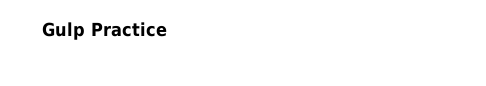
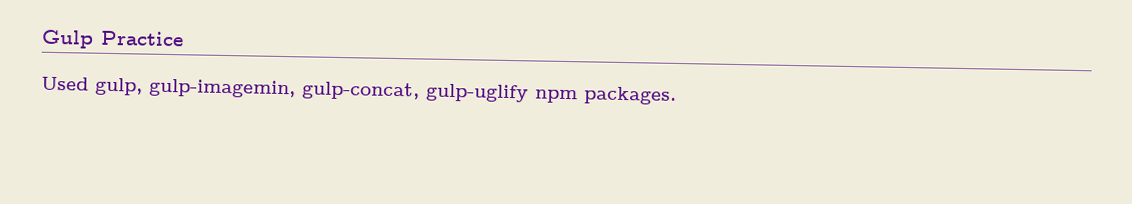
+ Used gulp, gulp-imagemin, gulp-concat, gulp-uglify npm packages.

